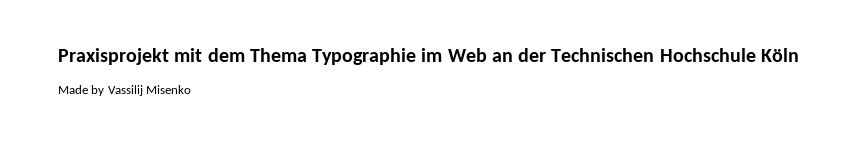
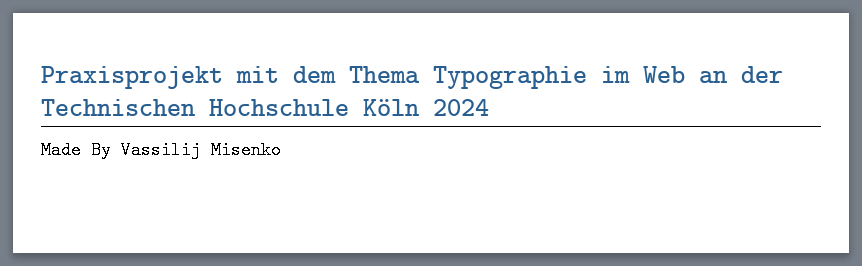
- Praxisprojekt mit dem Thema Typographie im Web an der Technischen Hochschule Köln
+ Praxisprojekt mit dem Thema Typographie im Web an der Technischen Hochschule Köln 2024
- Made by Vassilij Misenko
+ Made By Vassilij Misenko

